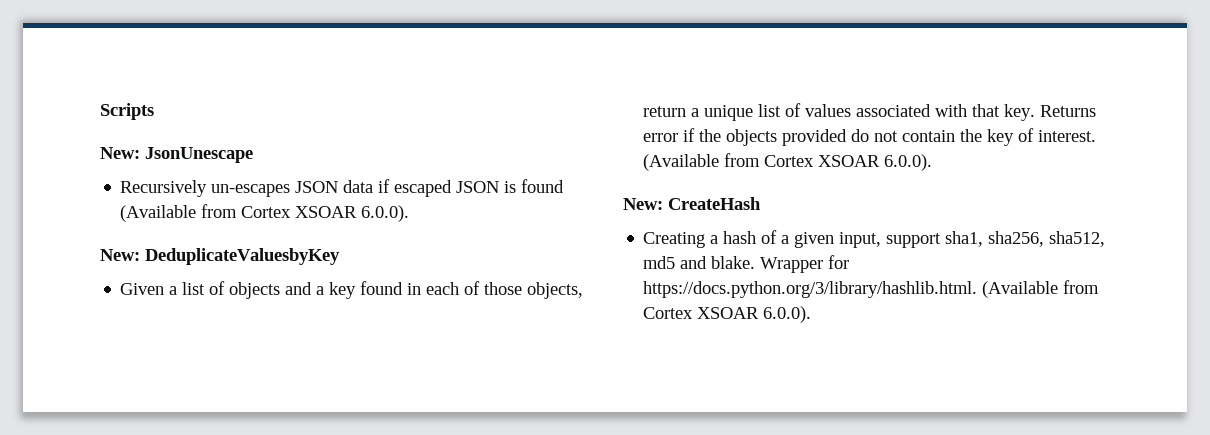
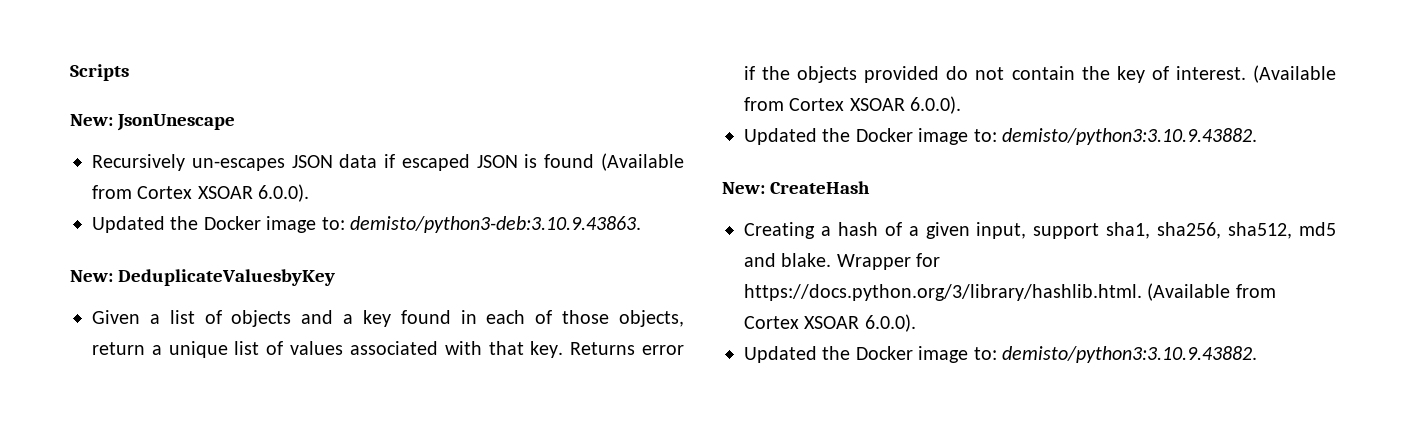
+ Updated the Docker image to: demisto/python3-deb:3.10.9.43863.
  Returns error if the objects provided do not contain the key of interest. (Available from Cortex XSOAR 6.0.0).
+ Updated the Docker image to: demisto/python3:3.10.9.43882.
  Wrapper for https://docs.python.org/3/library/hashlib.html. (Available from Cortex XSOAR 6.0.0).
+ Updated the Docker image to: demisto/python3:3.10.9.43882.

